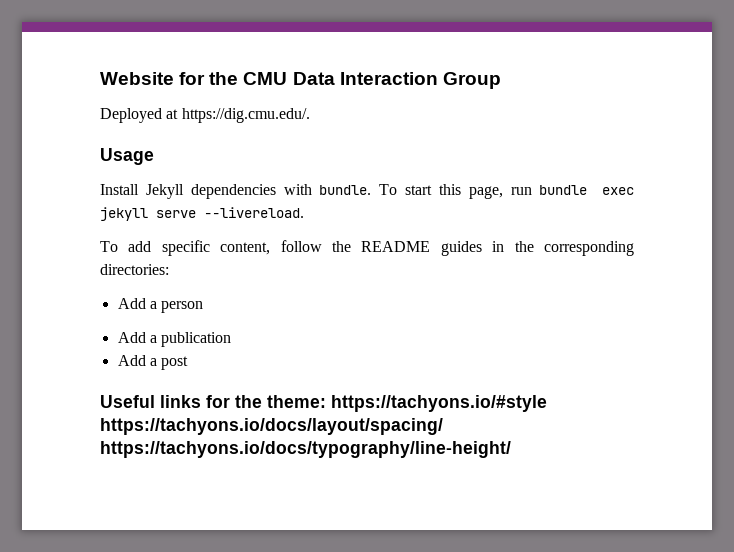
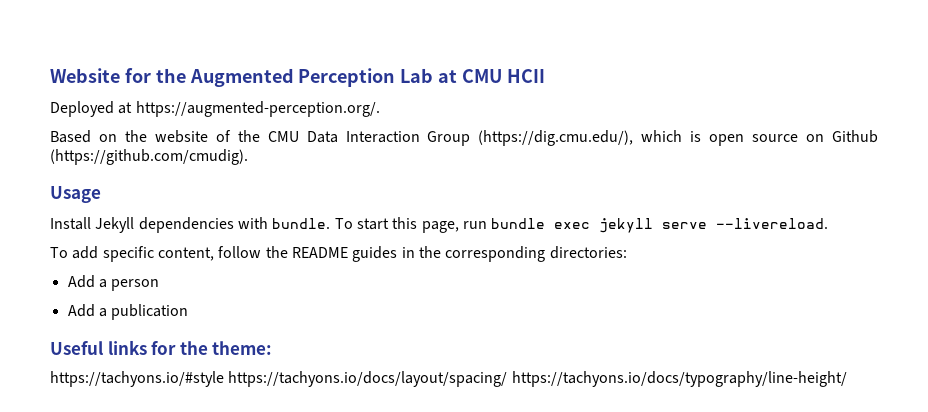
- Website for the CMU Data Interaction Group
- Deployed at https://dig.cmu.edu/.
+ Website for the Augmented Perception Lab at CMU HCII
+ Deployed at https://augmented-perception.org/.
+ Based on the website of the CMU Data Interaction Group (https://dig.cmu.edu/), which is open source on Github (https://github.com/cmudig).
- Add a post
- Useful links for the theme: https://tachyons.io/#style https://tachyons.io/docs/layout/spacing/ https://tachyons.io/docs/typography/line-height/
+ Useful links for the theme:
+ https://tachyons.io/#style https://tachyons.io/docs/layout/spacing/ https://tachyons.io/docs/typography/line-height/

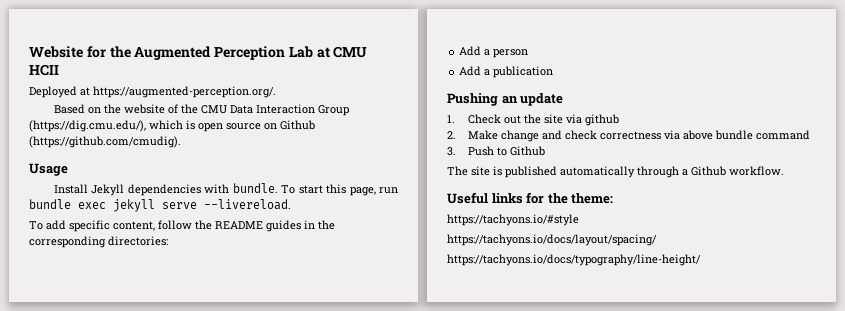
+ Pushing an update
+ 1. Check out the site via github
+ 2. Make change and check correctness via above bundle command
+ 3. Push to Github
+ The site is published automatically through a Github workflow.
- https://tachyons.io/#style https://tachyons.io/docs/layout/spacing/ https://tachyons.io/docs/typography/line-height/
+ https://tachyons.io/#style
+ https://tachyons.io/docs/layout/spacing/
+ https://tachyons.io/docs/typography/line-height/

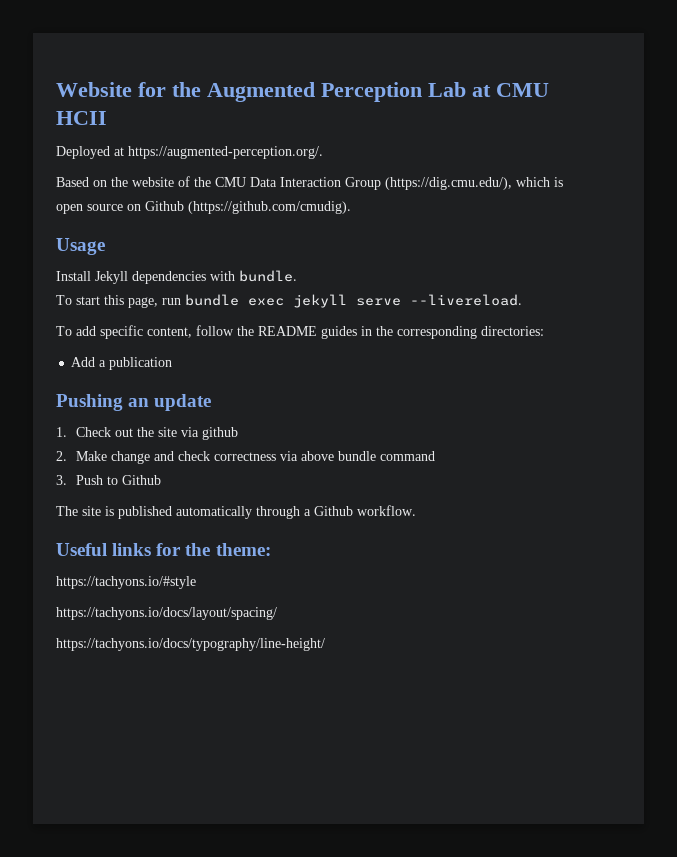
- Install Jekyll dependencies with bundle. To start this page, run bundle exec jekyll serve --livereload.
+ Install Jekyll dependencies with bundle.
+ To start this page, run bundle exec jekyll serve --livereload.
- Add a person

